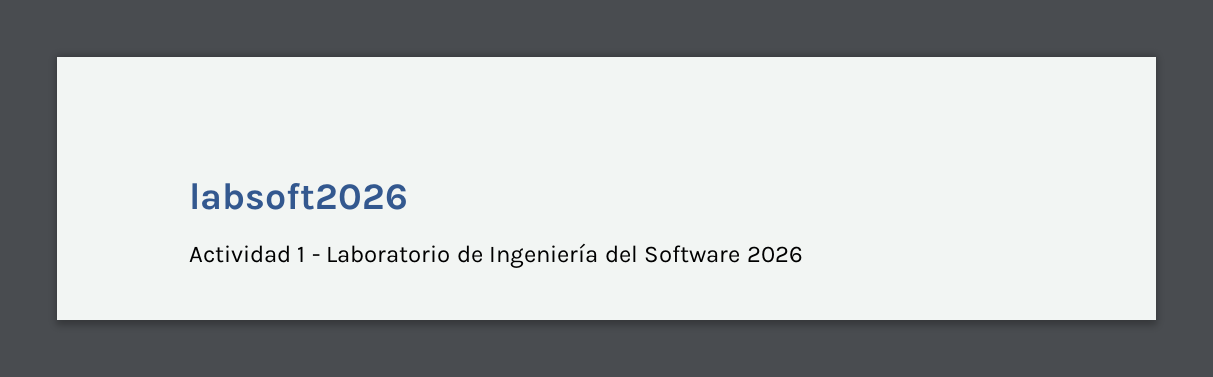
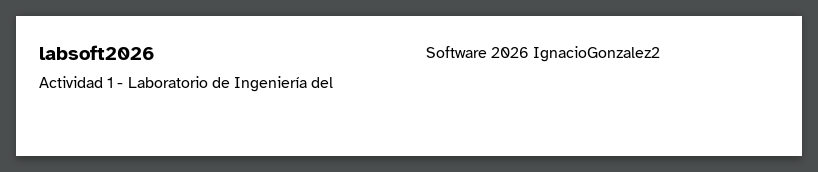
- Actividad 1 - Laboratorio de Ingeniería del Software 2026
+ Actividad 1 - Laboratorio de Ingeniería del Software 2026 IgnacioGonzalez2

